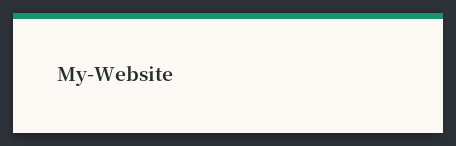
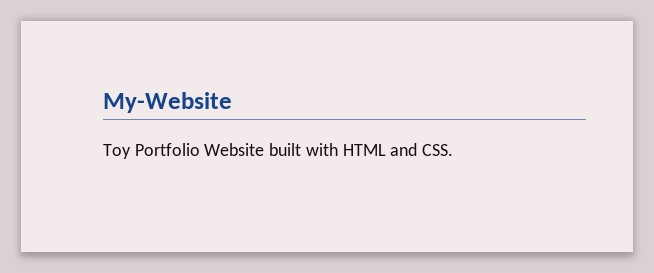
+ Toy Portfolio Website built with HTML and CSS.

